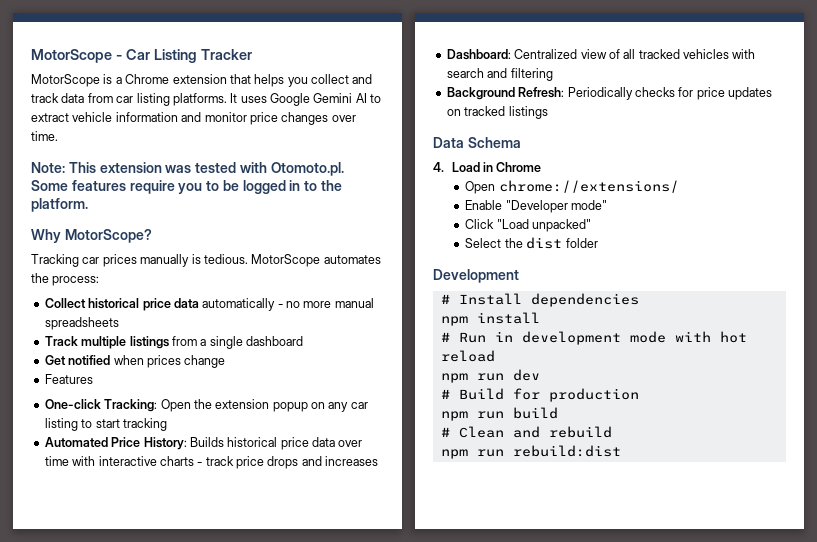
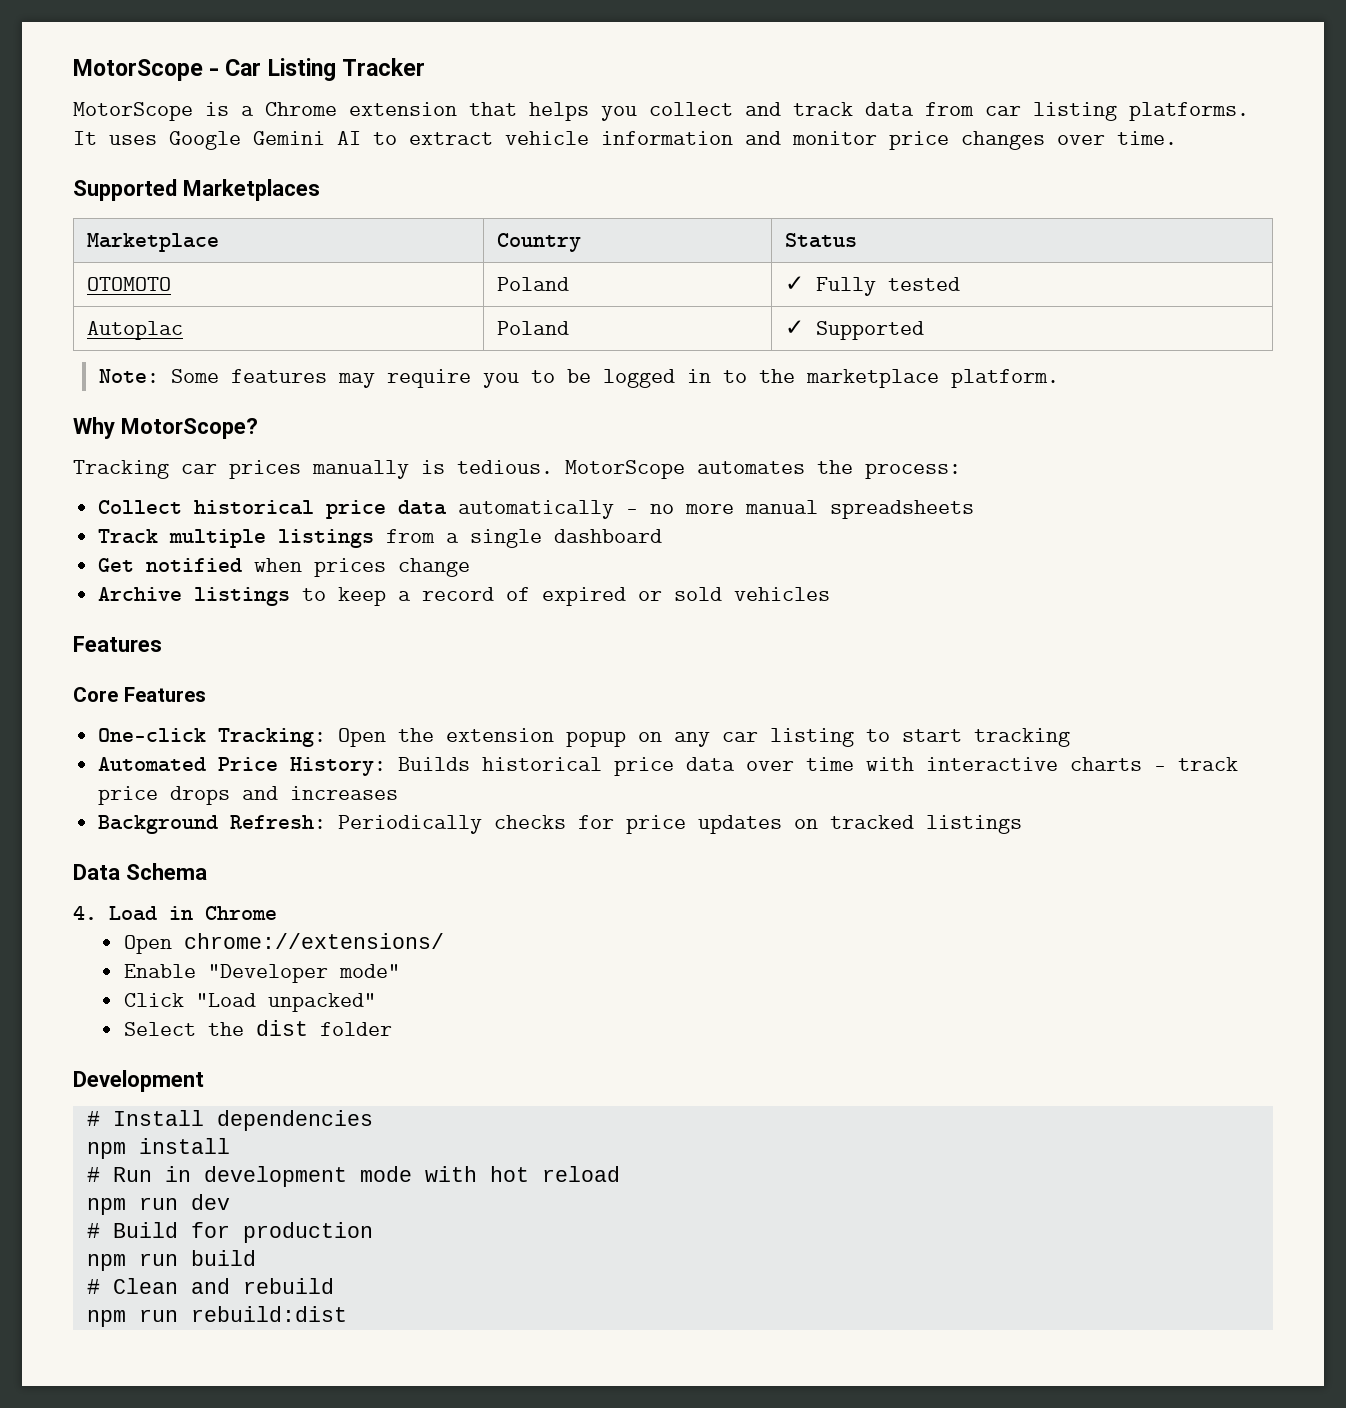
- Note: This extension was tested with Otomoto.pl. Some features require you to be logged in to the platform.
+ Supported Marketplaces
+ Marketplace | Country | Status
+ OTOMOTO | Poland | ✓ Fully tested
+ Autoplac | Poland | ✓ Supported
+ Note: Some features may require you to be logged in to the marketplace platform.
+ Archive listings to keep a record of expired or sold vehicles
  Features
+ Core Features
- Dashboard: Centralized view of all tracked vehicles with search and filtering

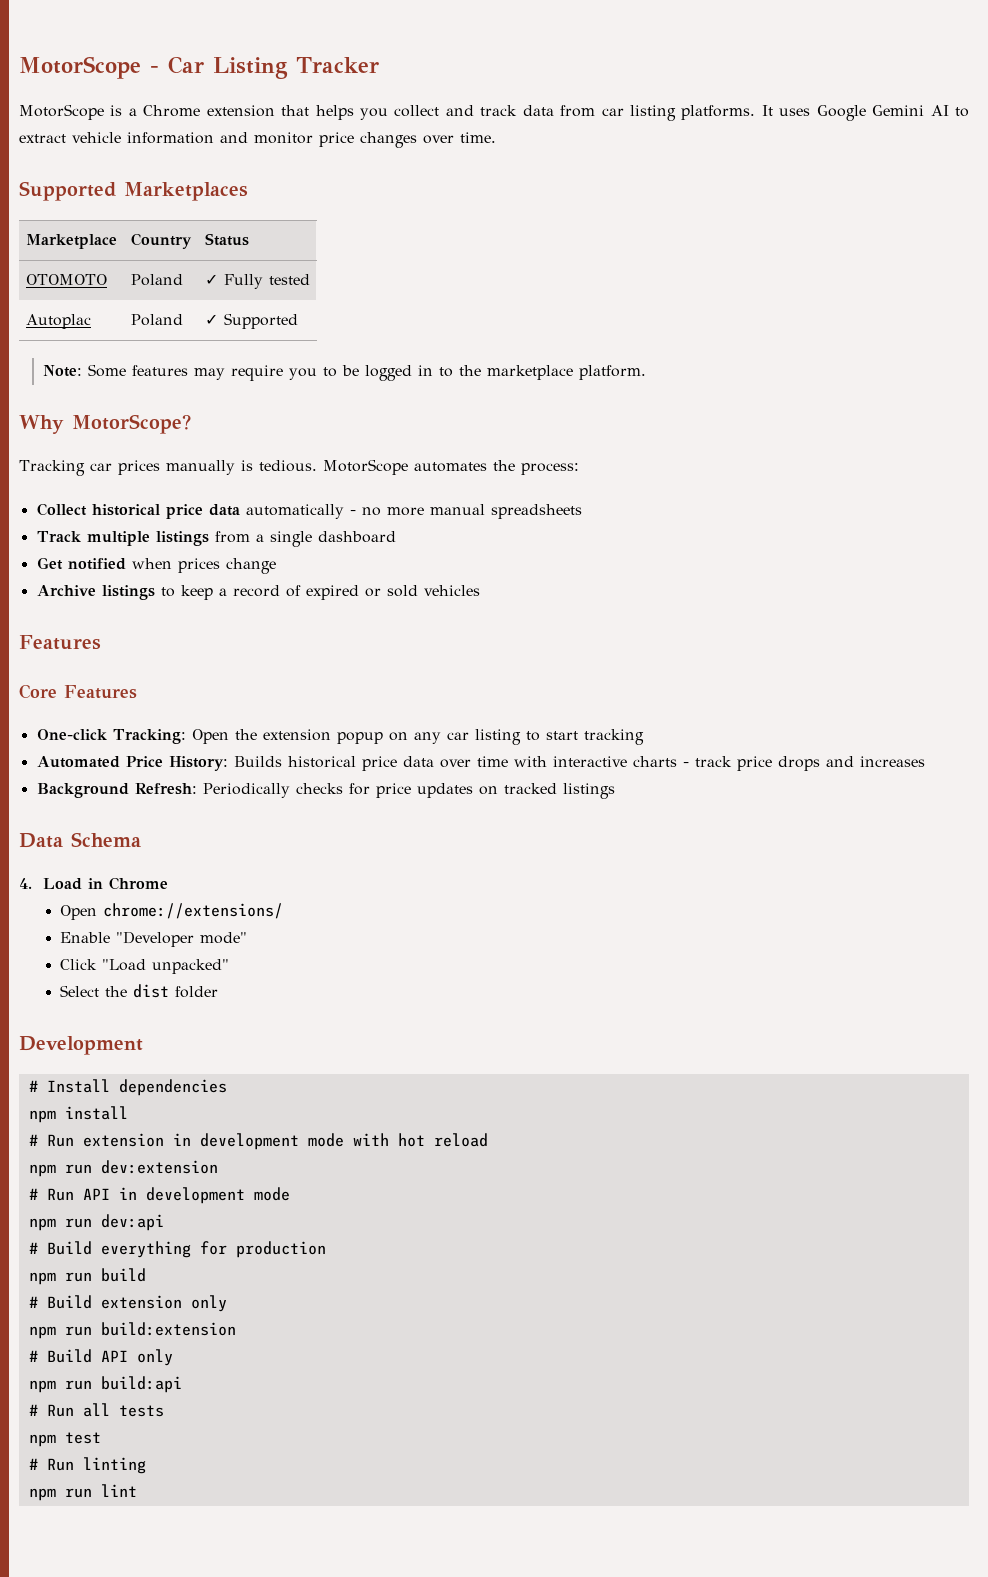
- # Run in development mode with hot reload
+ # Run extension in development mode with hot reload
- npm run dev
- # Build for production
+ npm run dev:extension
+ # Run API in development mode
+ npm run dev:api
+ # Build everything for production
- # Clean and rebuild
- npm run rebuild:dist
+ # Build extension only
+ npm run build:extension
+ # Build API only
+ npm run build:api
+ # Run all tests
+ npm test
+ # Run linting
+ npm run lint

